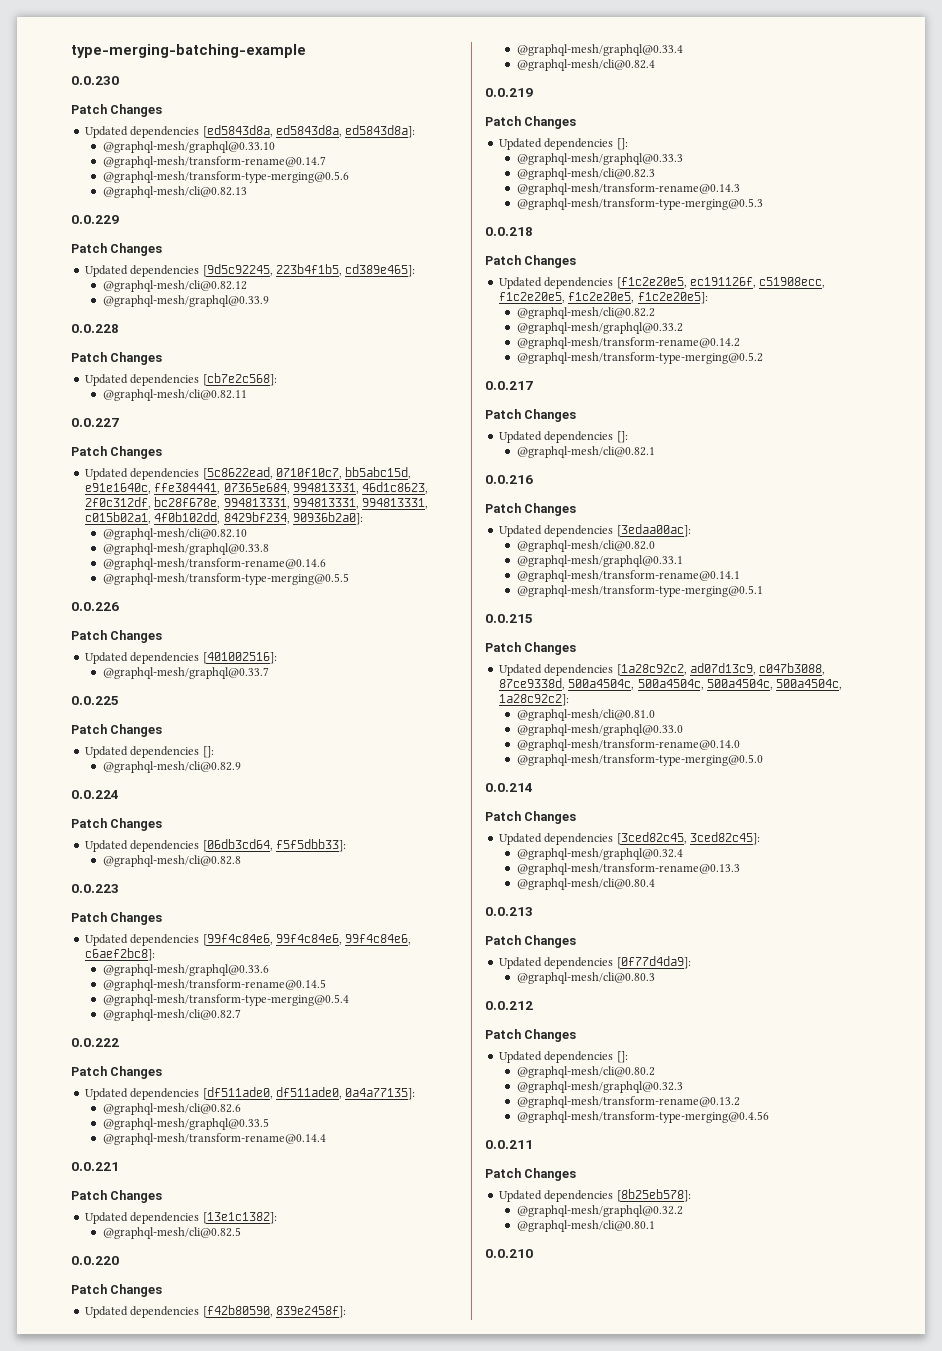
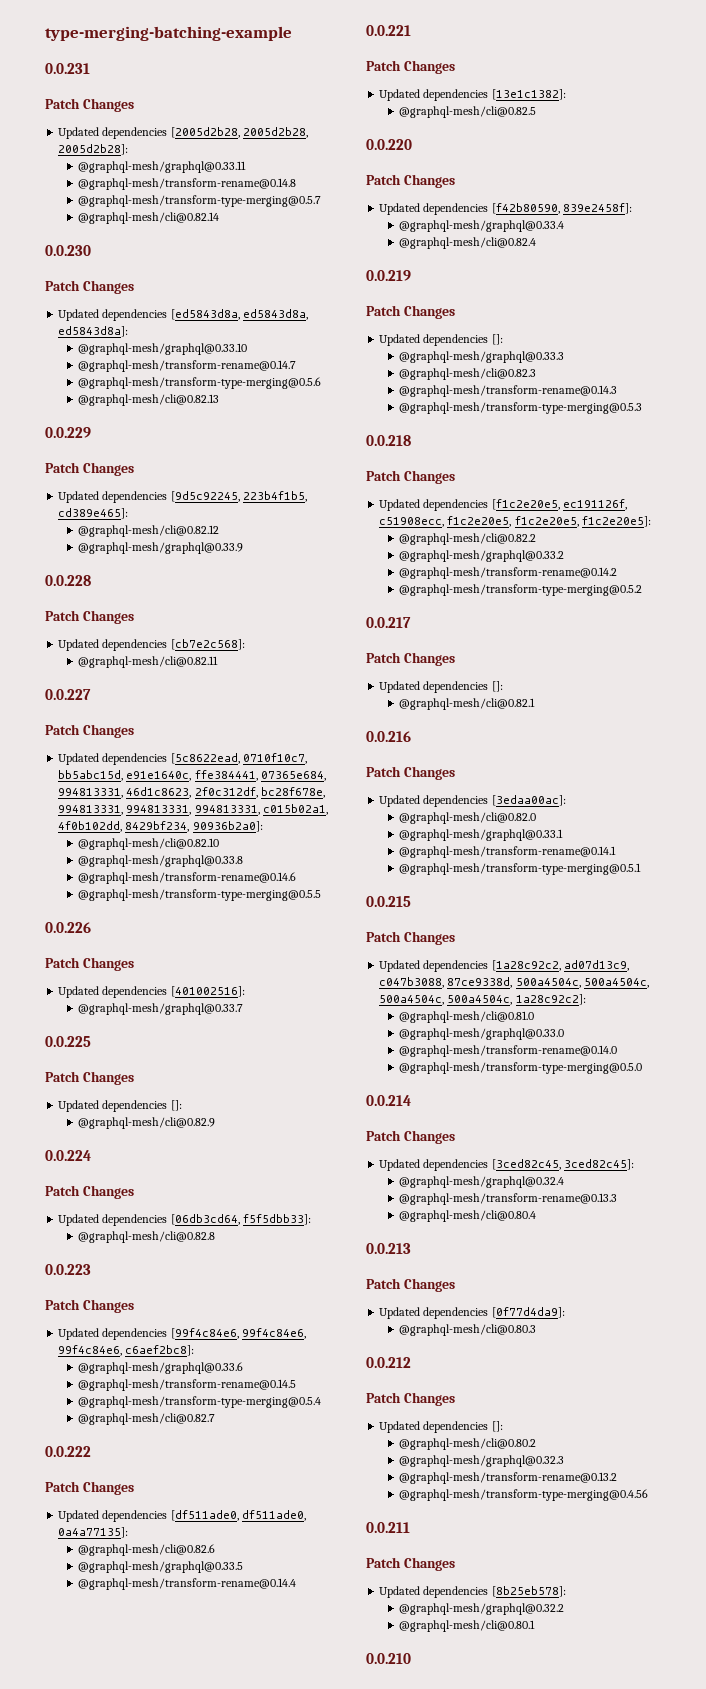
+ 0.0.231
+ Patch Changes
+ Updated dependencies [2005d2b28, 2005d2b28, 2005d2b28]:
+ @graphql-mesh/graphql@0.33.11
+ @graphql-mesh/transform-rename@0.14.8
+ @graphql-mesh/transform-type-merging@0.5.7
+ @graphql-mesh/cli@0.82.14

